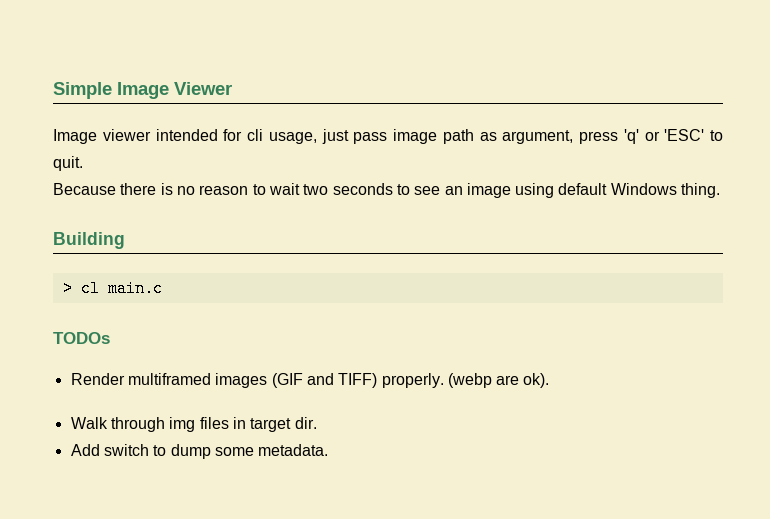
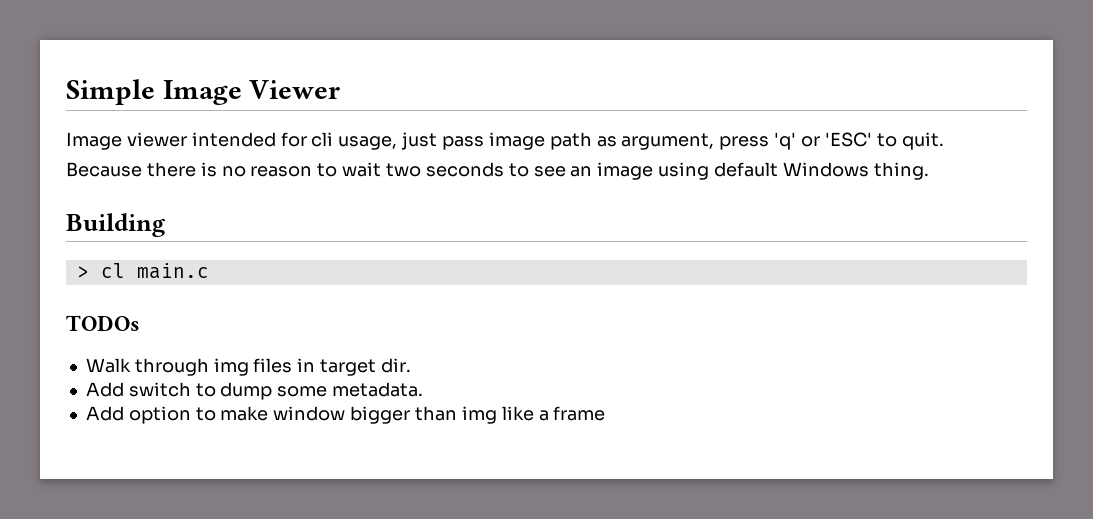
- Render multiframed images (GIF and TIFF) properly. (webp are ok).
+ Add option to make window bigger than img like a frame

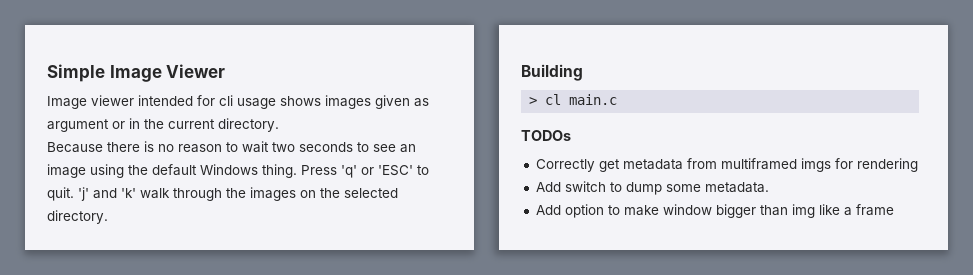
- Image viewer intended for cli usage, just pass image path as argument, press 'q' or 'ESC' to quit.
+ Image viewer intended for cli usage shows images given as argument or in the current directory.
- Because there is no reason to wait two seconds to see an image using default Windows thing.
+ Because there is no reason to wait two seconds to see an image using the default Windows thing. Press 'q' or 'ESC' to quit. 'j' and 'k' walk through the images on the selected directory.
- Walk through img files in target dir.
+ Correctly get metadata from multiframed imgs for rendering

